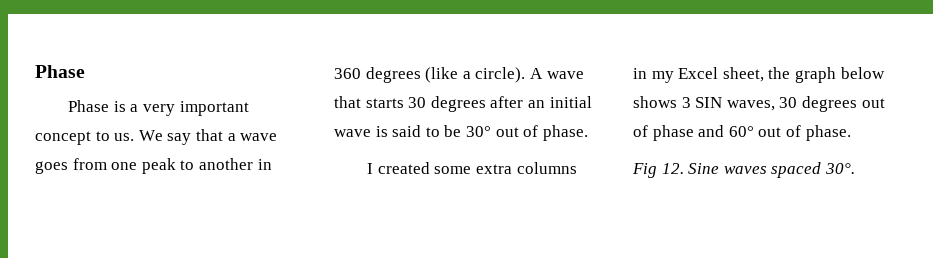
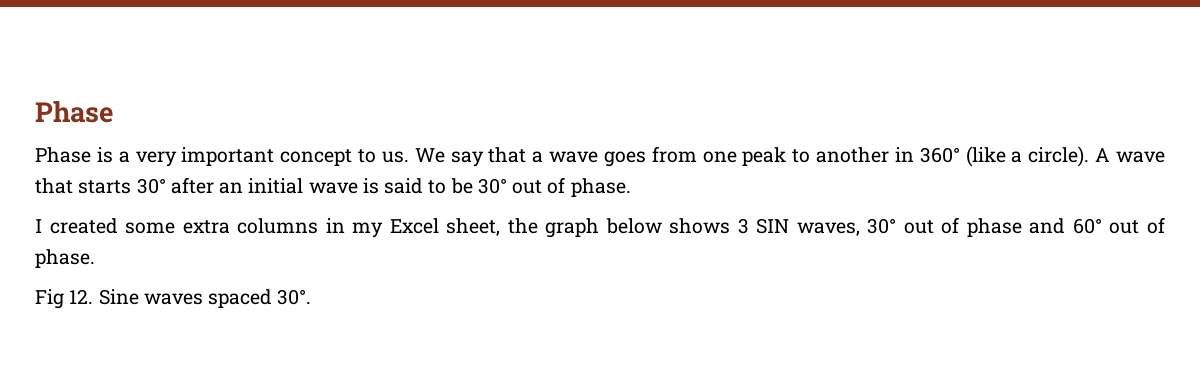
- We say that a wave goes from one peak to another in 360 degrees (like a circle).
+ We say that a wave goes from one peak to another in 360° (like a circle).
- A wave that starts 30 degrees after an initial wave is said to be 30° out of phase.
+ A wave that starts 30° after an initial wave is said to be 30° out of phase.
- I created some extra columns in my Excel sheet, the graph below shows 3 SIN waves, 30 degrees out of phase and 60° out of phase.
+ I created some extra columns in my Excel sheet, the graph below shows 3 SIN waves, 30° out of phase and 60° out of phase.

